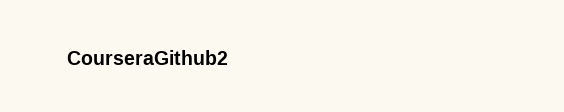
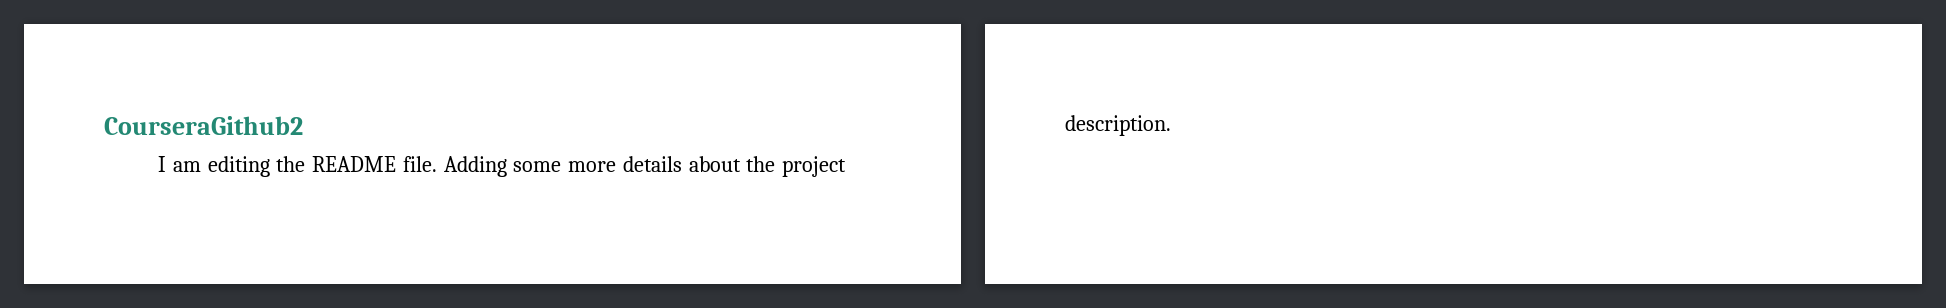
+ I am editing the README file. Adding some more details about the project description.

